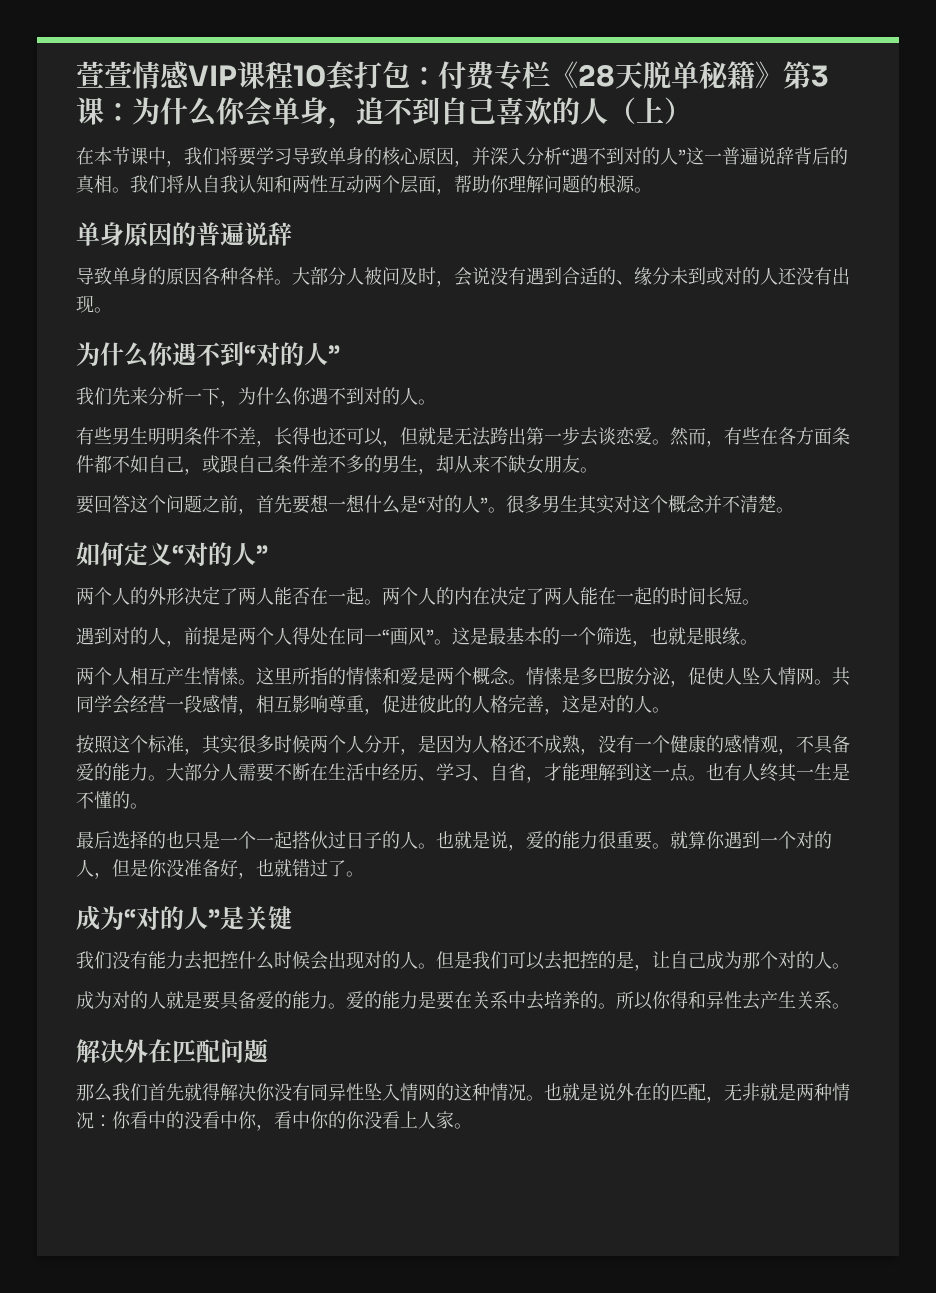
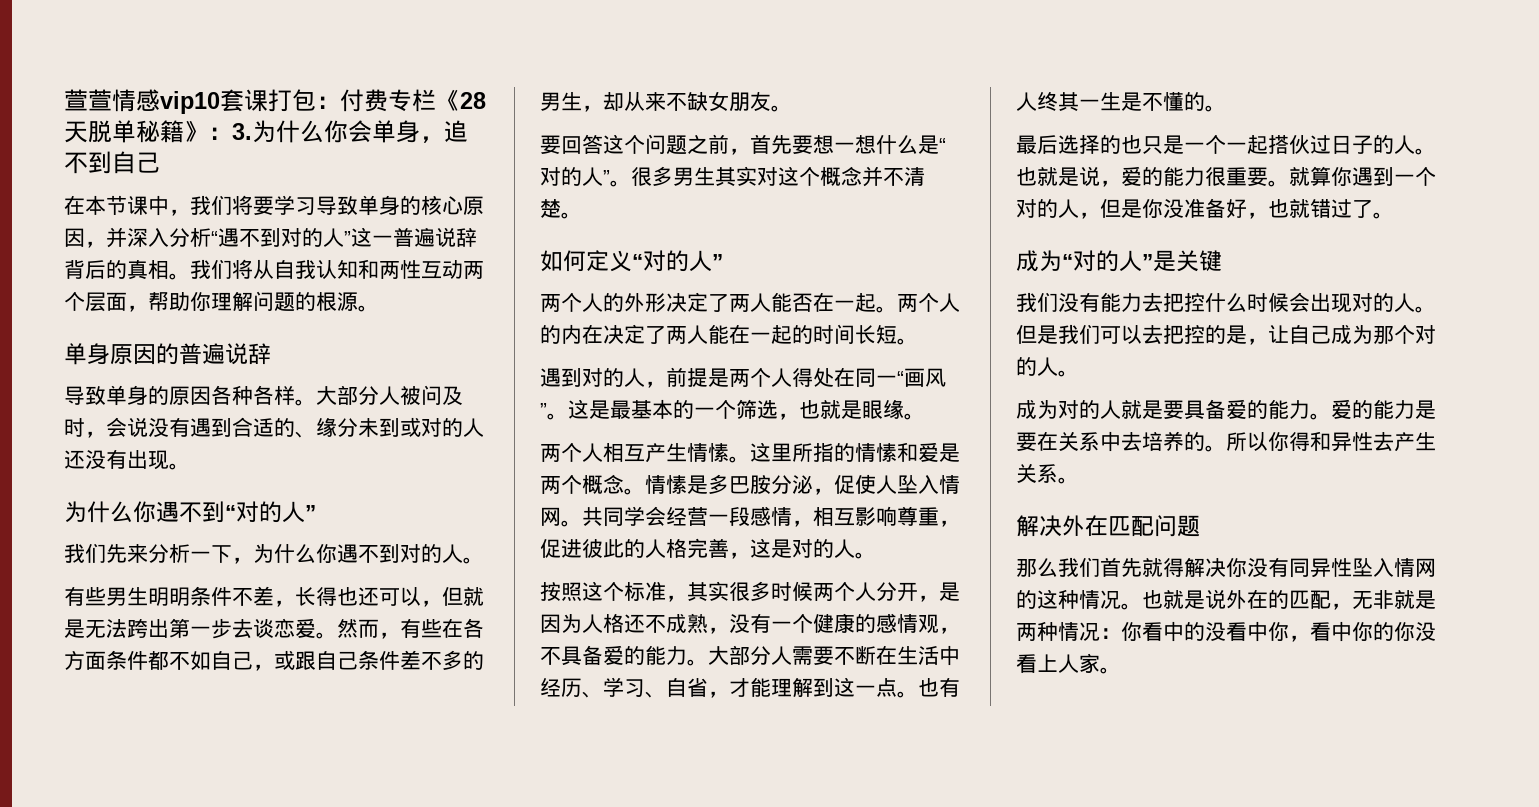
- 萱萱情感VIP课程10套打包：付费专栏《28天脱单秘籍》第3课：为什么你会单身，追不到自己喜欢的人（上）
+ 萱萱情感vip10套课打包：付费专栏《28天脱单秘籍》：3.为什么你会单身，追不到自己

